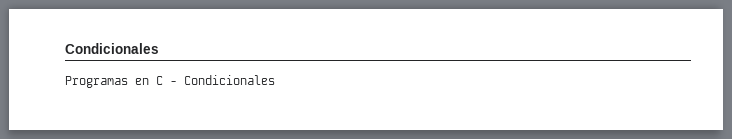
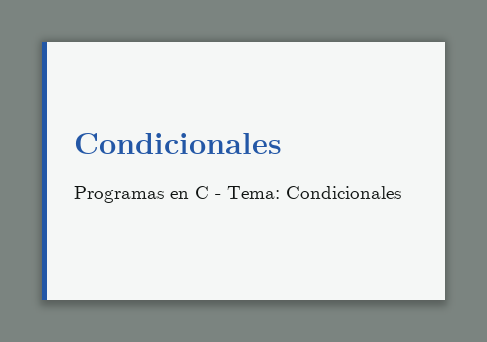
- Programas en C - Condicionales
+ Programas en C - Tema: Condicionales

